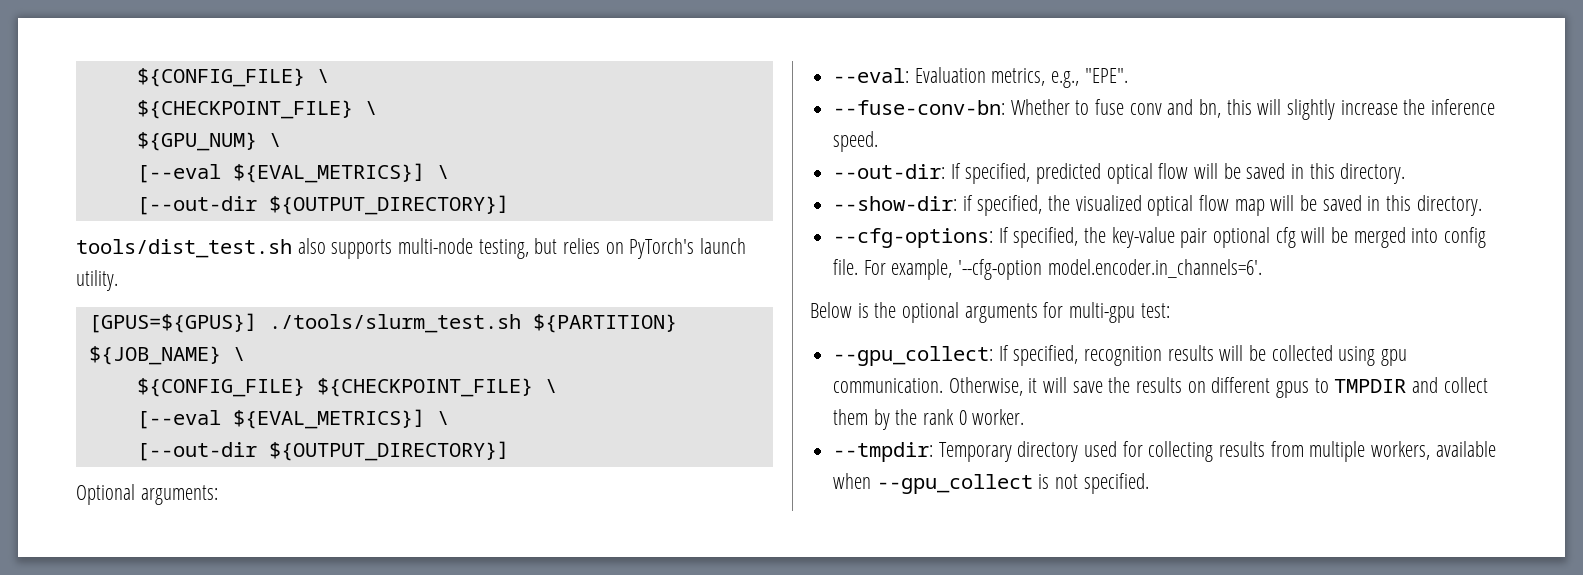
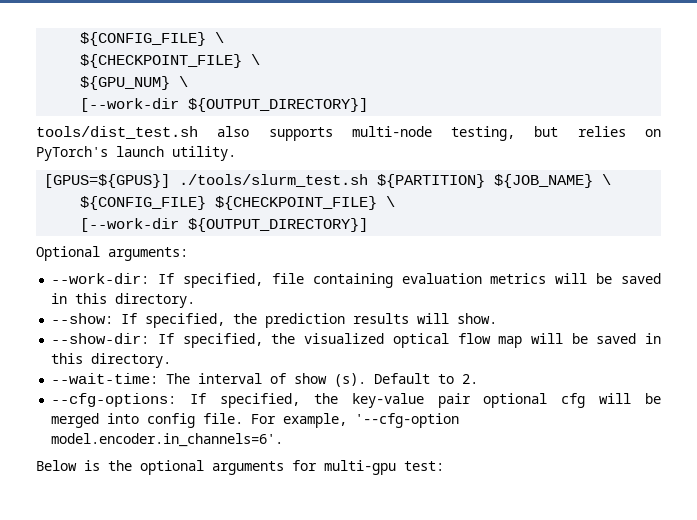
  ${GPU_NUM} \
- [--eval ${EVAL_METRICS}] \
- [--out-dir ${OUTPUT_DIRECTORY}]
+ [--work-dir ${OUTPUT_DIRECTORY}]
  ${CONFIG_FILE} ${CHECKPOINT_FILE} \
- [--eval ${EVAL_METRICS}] \
- [--out-dir ${OUTPUT_DIRECTORY}]
+ [--work-dir ${OUTPUT_DIRECTORY}]
- --eval: Evaluation metrics, e.g., "EPE".
- --fuse-conv-bn: Whether to fuse conv and bn, this will slightly increase the inference speed.
- --out-dir: If specified, predicted optical flow will be saved in this directory.
+ --work-dir: If specified, file containing evaluation metrics will be saved in this directory.
+ --show: If specified, the prediction results will show.
- --show-dir: if specified, the visualized optical flow map will be saved in this directory.
+ --show-dir: If specified, the visualized optical flow map will be saved in this directory.
+ --wait-time: The interval of show (s). Default to 2.
- --gpu_collect: If specified, recognition results will be collected using gpu communication. Otherwise, it will save the results on different gpus to TMPDIR and collect them by the rank 0 worker.
- --tmpdir: Temporary directory used for collecting results from multiple workers, available when --gpu_collect is not specified.

